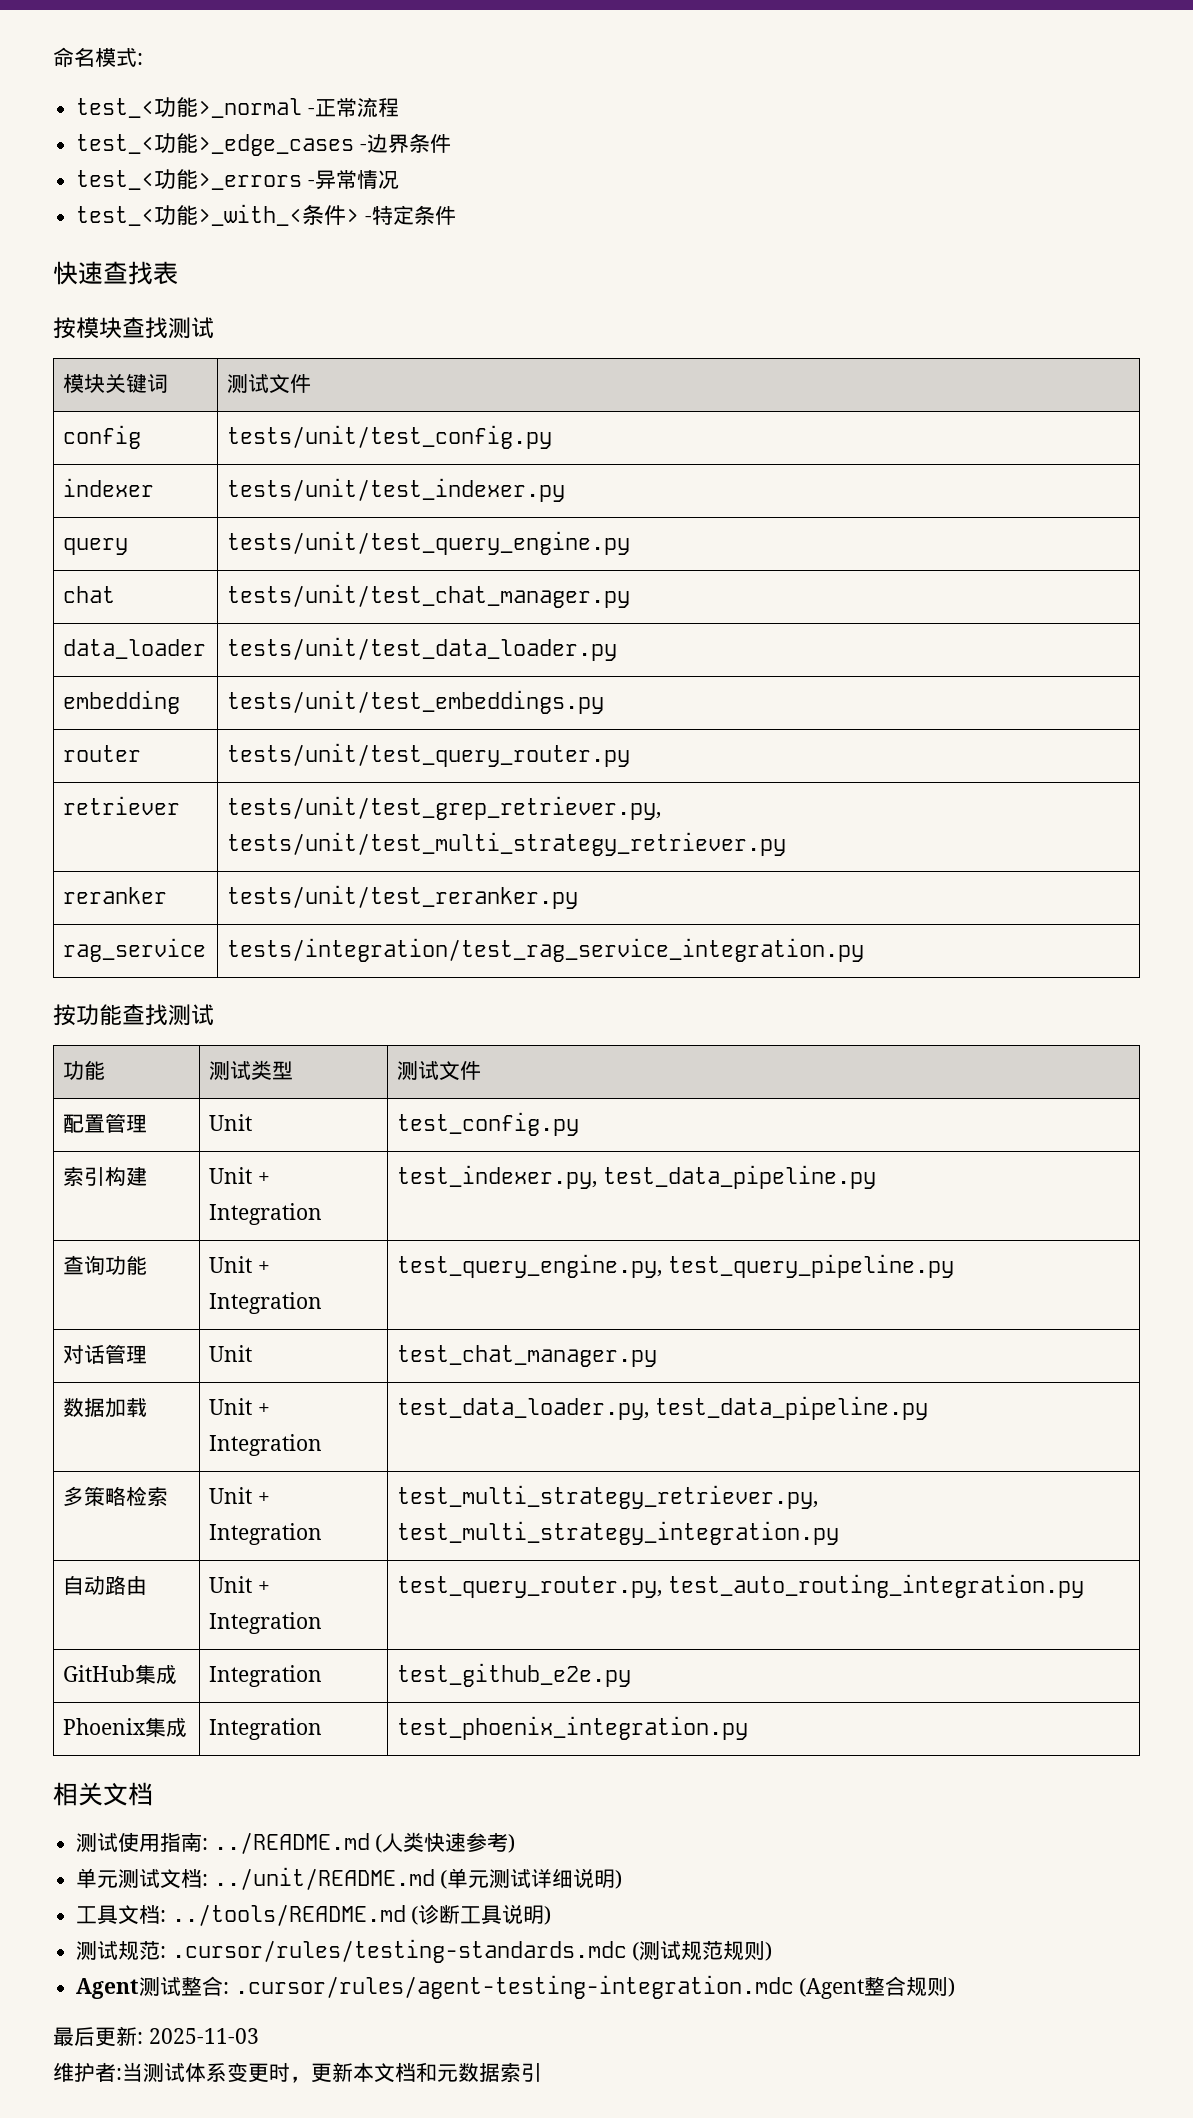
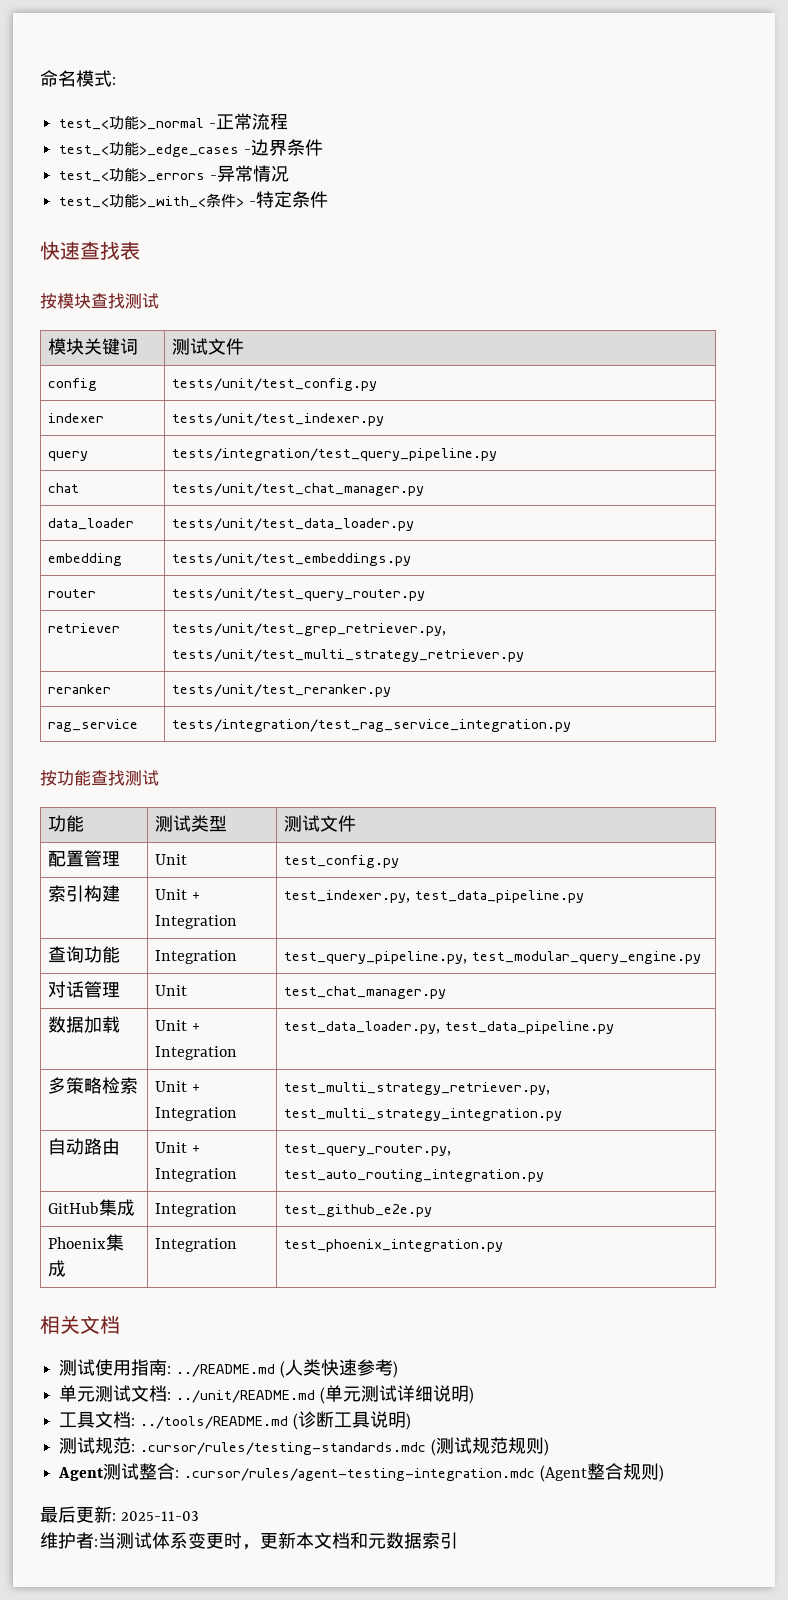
- query | tests/unit/test_query_engine.py
+ query | tests/integration/test_query_pipeline.py
- 查询功能 | Unit + Integration | test_query_engine.py, test_query_pipeline.py
+ 查询功能 | Integration | test_query_pipeline.py, test_modular_query_engine.py

